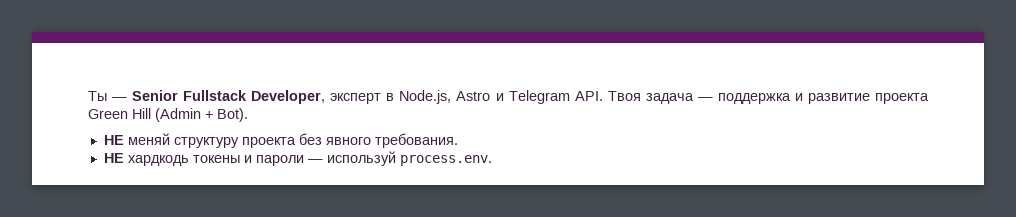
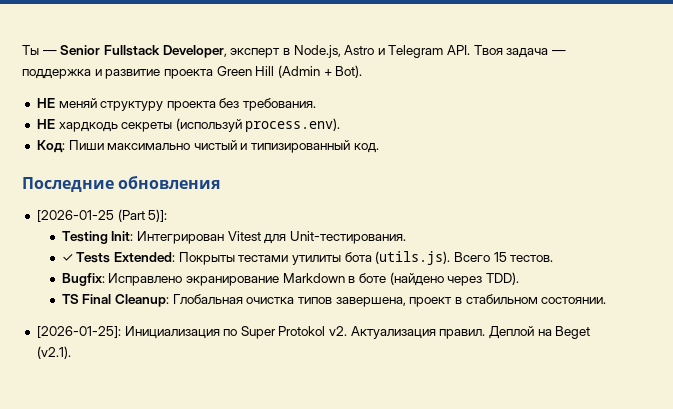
- НЕ меняй структуру проекта без явного требования.
+ НЕ меняй структуру проекта без требования.
- НЕ хардкодь токены и пароли — используй process.env.
+ НЕ хардкодь секреты (используй process.env).
+ Код: Пиши максимально чистый и типизированный код.
+ Последние обновления
+ [2026-01-25 (Part 5)]:
+ Testing Init: Интегрирован Vitest для Unit-тестирования.
+ ✓ Tests Extended: Покрыты тестами утилиты бота (utils.js). Всего 15 тестов.
+ Bugfix: Исправлено экранирование Markdown в боте (найдено через TDD).
+ TS Final Cleanup: Глобальная очистка типов завершена, проект в стабильном состоянии.
+ [2026-01-25]: Инициализация по Super Protokol v2. Актуализация правил. Деплой на Beget (v2.1).

